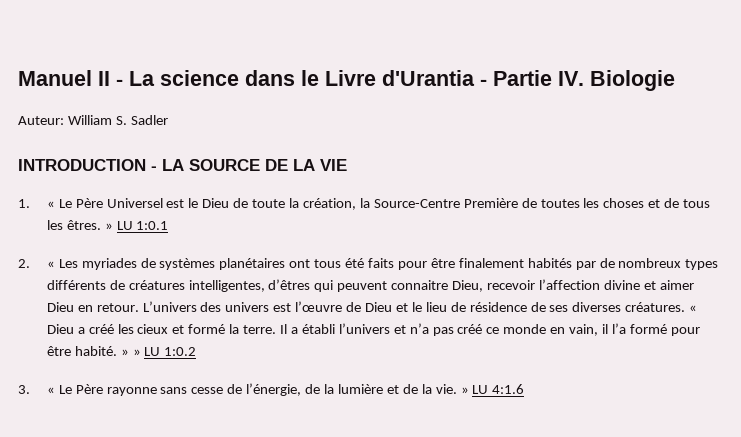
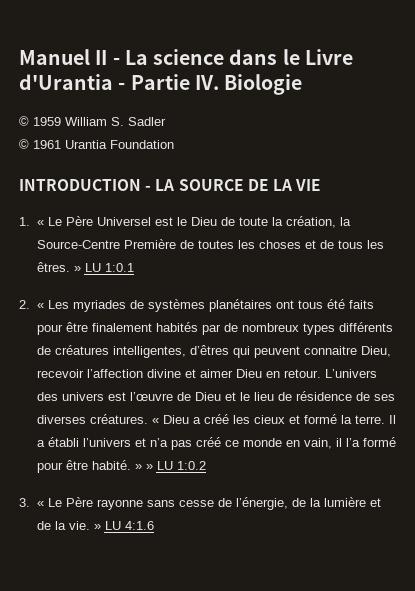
- Auteur: William S. Sadler
+ © 1959 William S. Sadler
+ © 1961 Urantia Foundation

